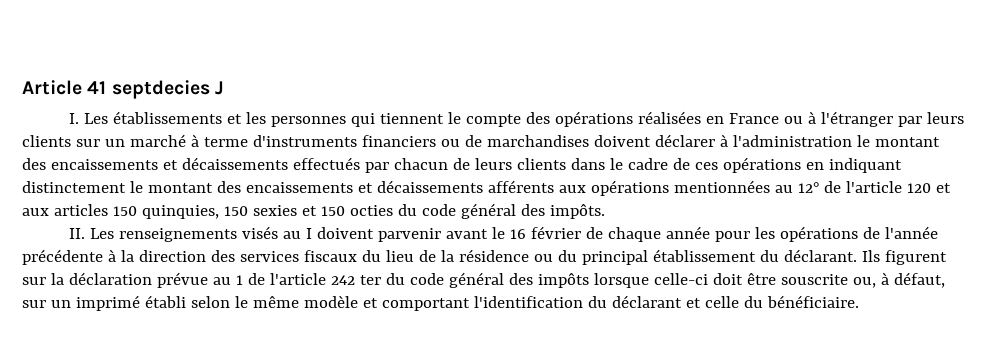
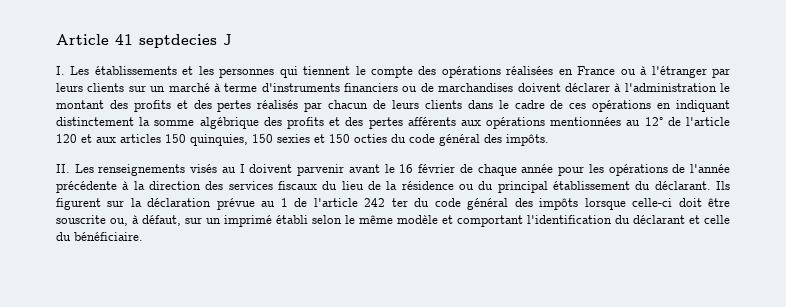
- I. Les établissements et les personnes qui tiennent le compte des opérations réalisées en France ou à l'étranger par leurs clients sur un marché à terme d'instruments financiers ou de marchandises doivent déclarer à l'administration le montant des encaissements et décaissements effectués par chacun de leurs clients dans le cadre de ces opérations en indiquant distinctement le montant des encaissements et décaissements afférents aux opérations mentionnées au 12° de l'article 120 et aux articles 150 quinquies, 150 sexies et 150 octies du code général des impôts.
+ I. Les établissements et les personnes qui tiennent le compte des opérations réalisées en France ou à l'étranger par leurs clients sur un marché à terme d'instruments financiers ou de marchandises doivent déclarer à l'administration le montant des profits et des pertes réalisés par chacun de leurs clients dans le cadre de ces opérations en indiquant distinctement la somme algébrique des profits et des pertes afférents aux opérations mentionnées au 12° de l'article 120 et aux articles 150 quinquies, 150 sexies et 150 octies du code général des impôts.

